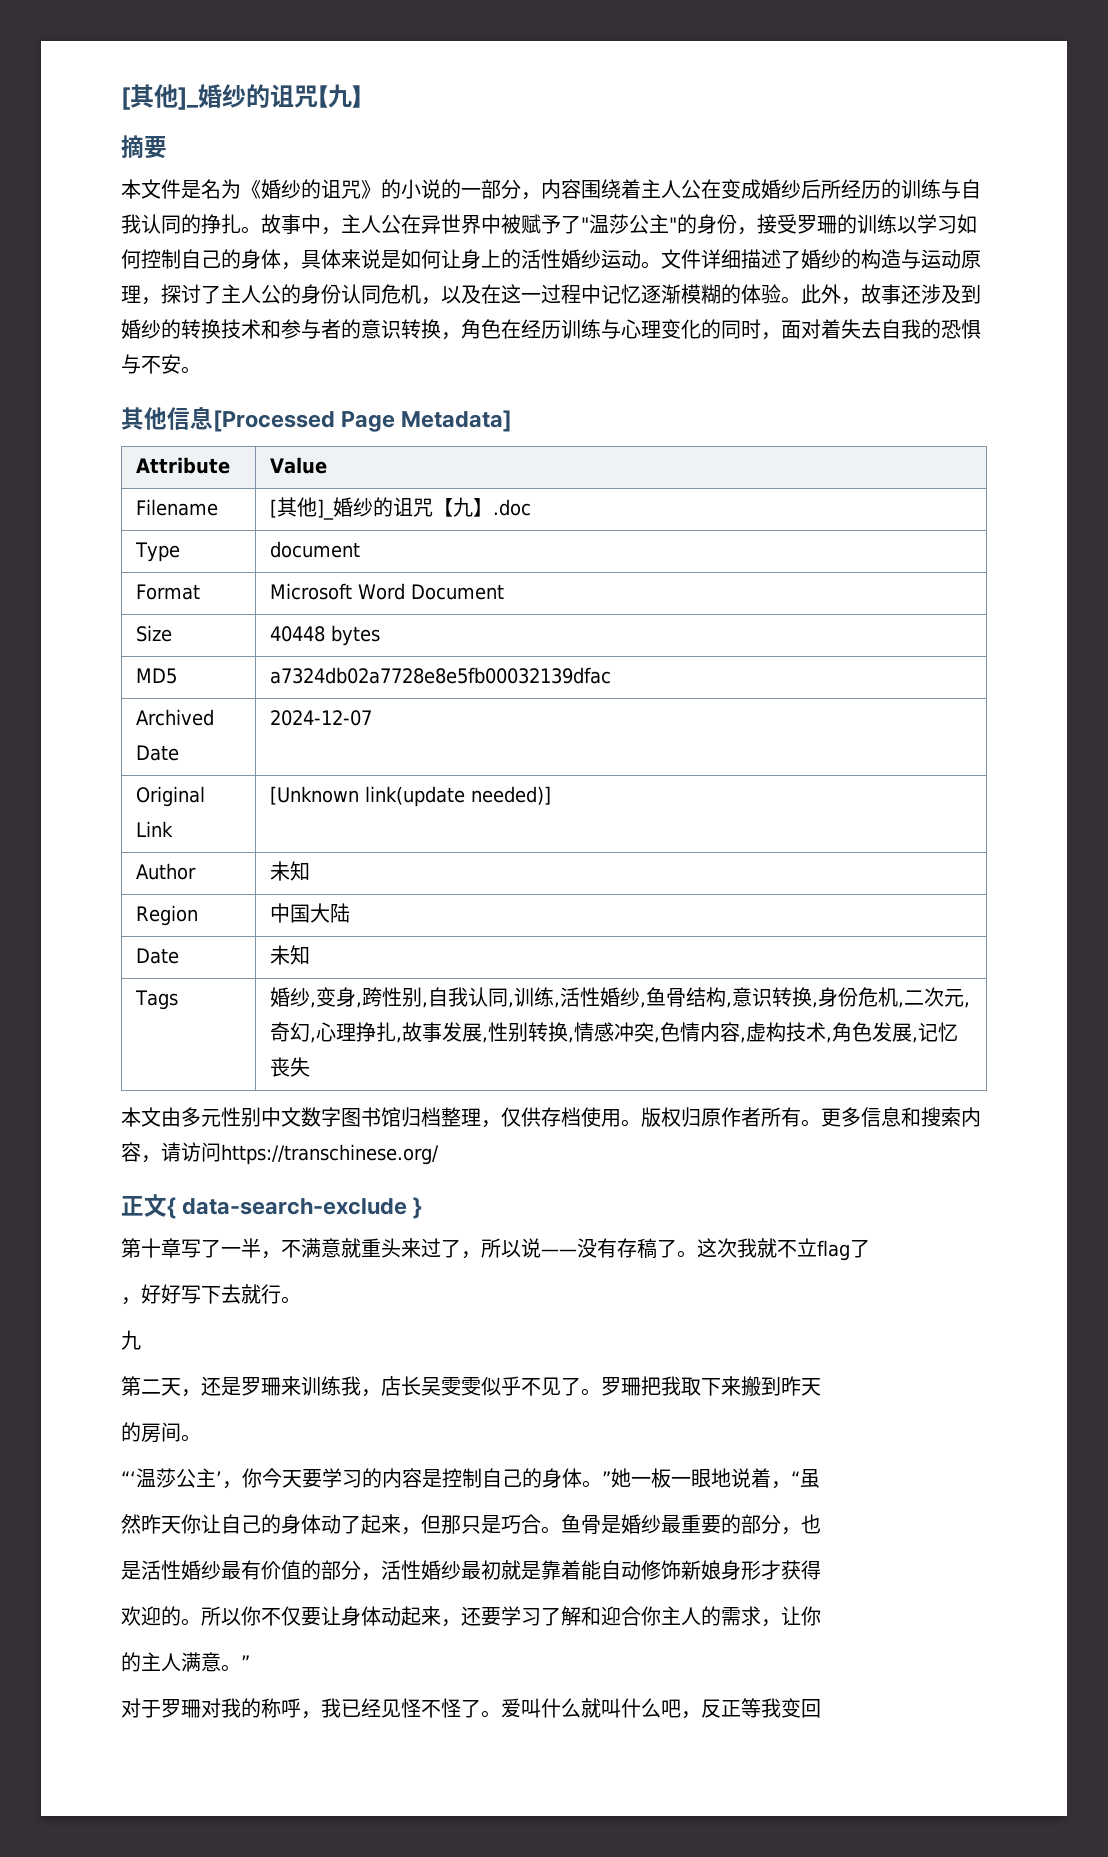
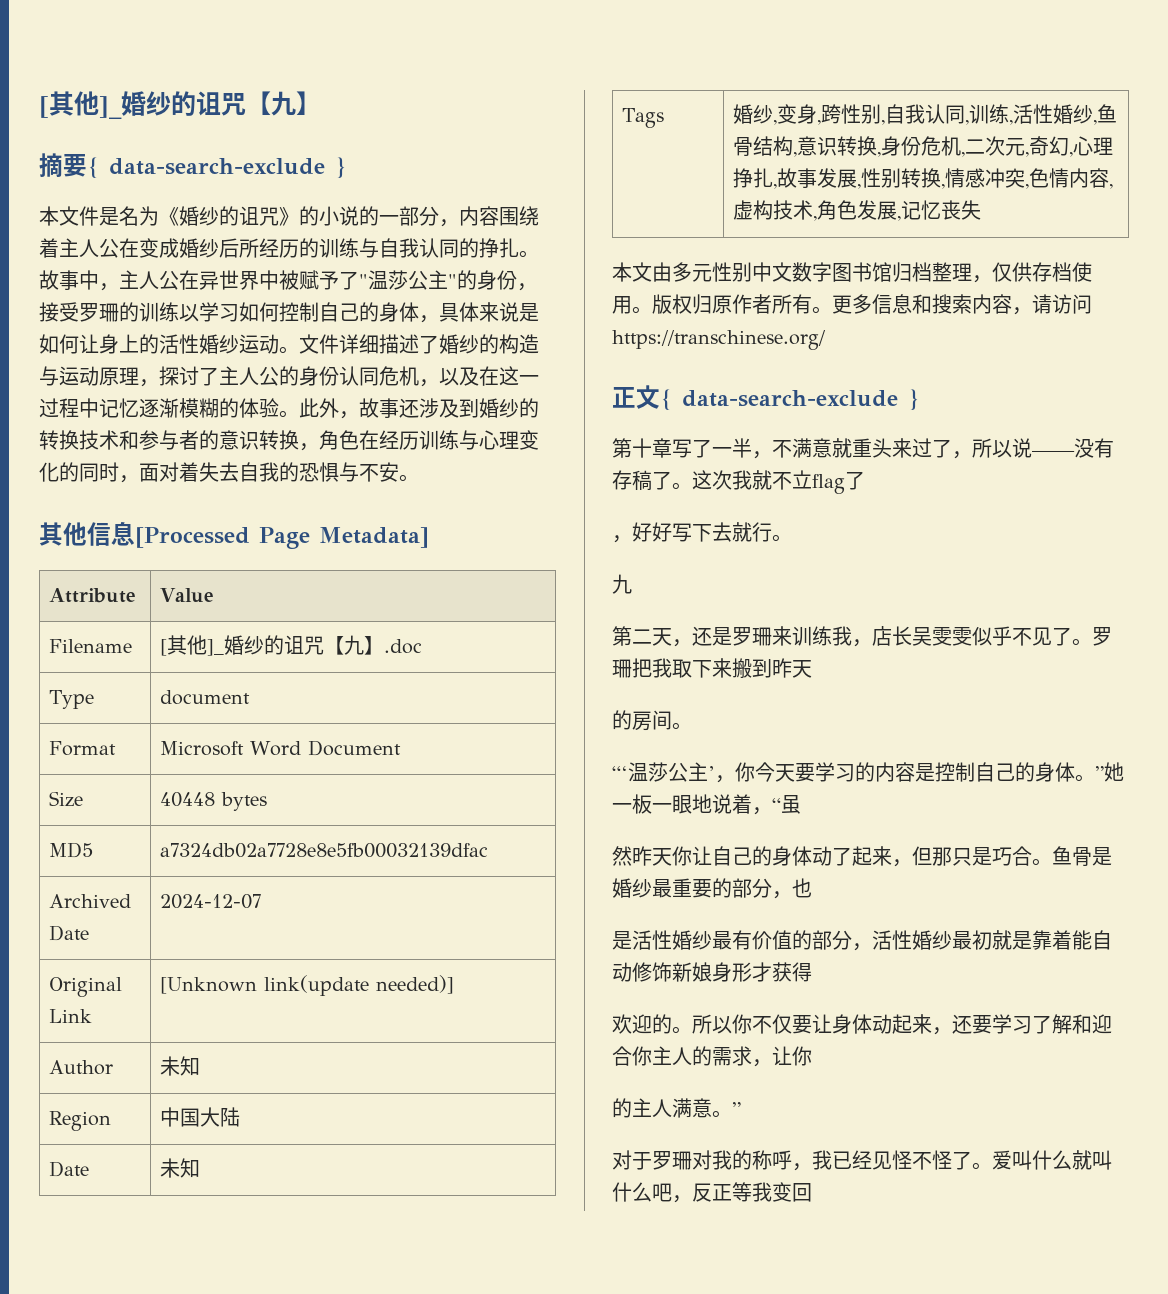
- 摘要
+ 摘要{ data-search-exclude }

